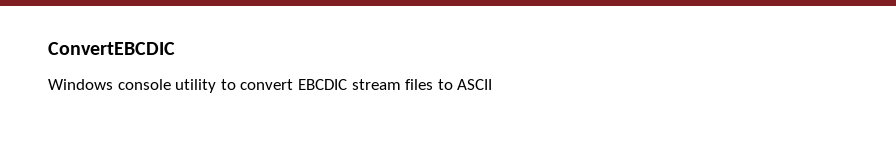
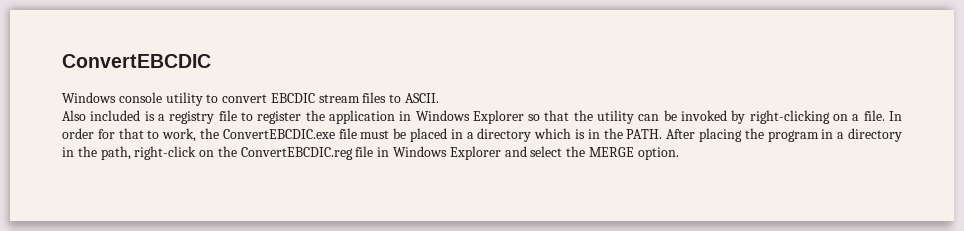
- Windows console utility to convert EBCDIC stream files to ASCII
+ Windows console utility to convert EBCDIC stream files to ASCII.
+ Also included is a registry file to register the application in Windows Explorer so that the utility can be invoked by right-clicking on a file. In order for that to work, the ConvertEBCDIC.exe file must be placed in a directory which is in the PATH. After placing the program in a directory in the path, right-click on the ConvertEBCDIC.reg file in Windows Explorer and select the MERGE option.

